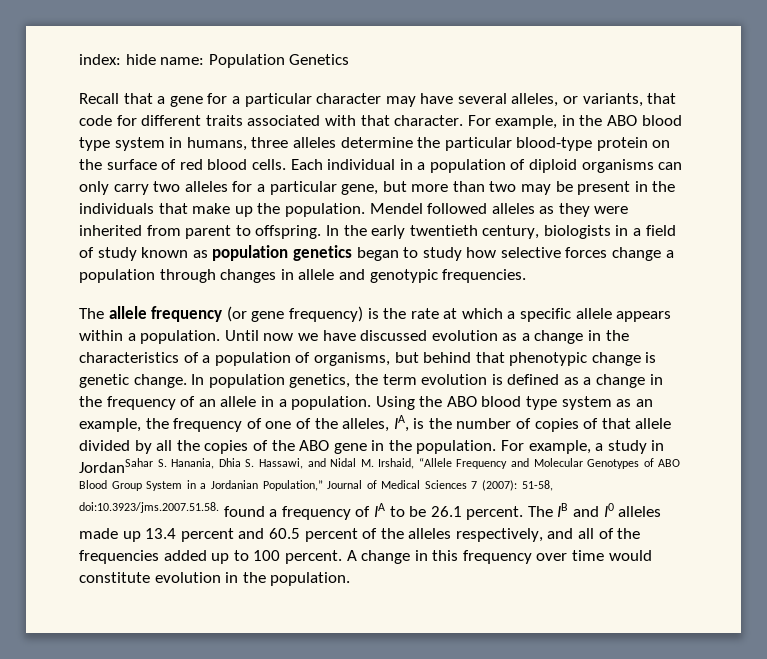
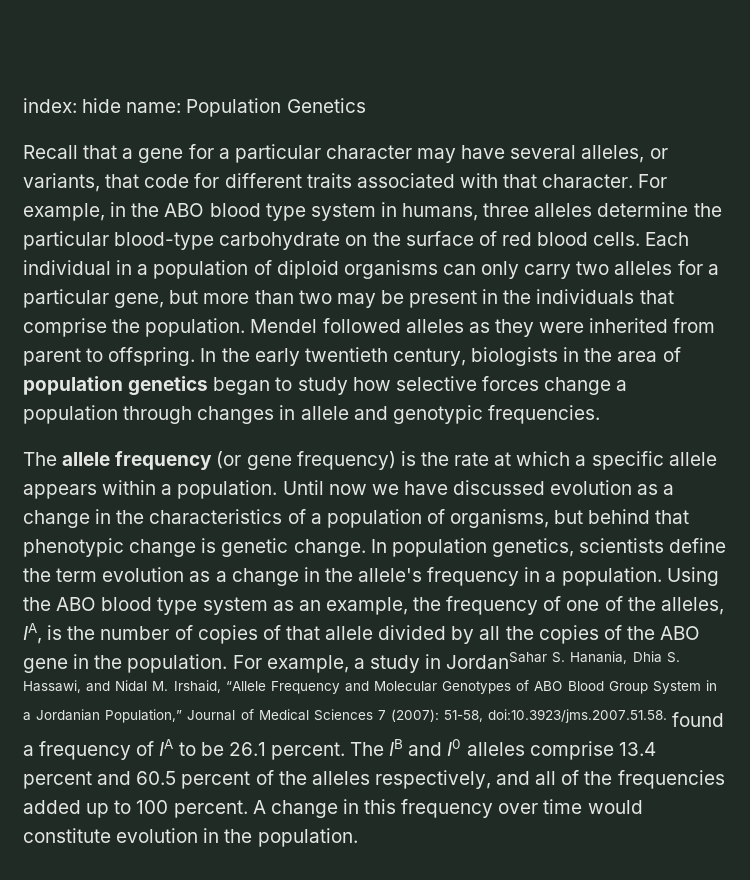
- For example, in the ABO blood type system in humans, three alleles determine the particular blood-type protein on the surface of red blood cells.
+ For example, in the ABO blood type system in humans, three alleles determine the particular blood-type carbohydrate on the surface of red blood cells.
- Each individual in a population of diploid organisms can only carry two alleles for a particular gene, but more than two may be present in the individuals that make up the population.
+ Each individual in a population of diploid organisms can only carry two alleles for a particular gene, but more than two may be present in the individuals that comprise the population.
- In the early twentieth century, biologists in a field of study known as population genetics began to study how selective forces change a population through changes in allele and genotypic frequencies.
+ In the early twentieth century, biologists in the area of population genetics began to study how selective forces change a population through changes in allele and genotypic frequencies.
- In population genetics, the term evolution is defined as a change in the frequency of an allele in a population.
+ In population genetics, scientists define the term evolution as a change in the allele's frequency in a population.
- The IB and I0 alleles made up 13.4 percent and 60.5 percent of the alleles respectively, and all of the frequencies added up to 100 percent.
+ The IB and I0 alleles comprise 13.4 percent and 60.5 percent of the alleles respectively, and all of the frequencies added up to 100 percent.

